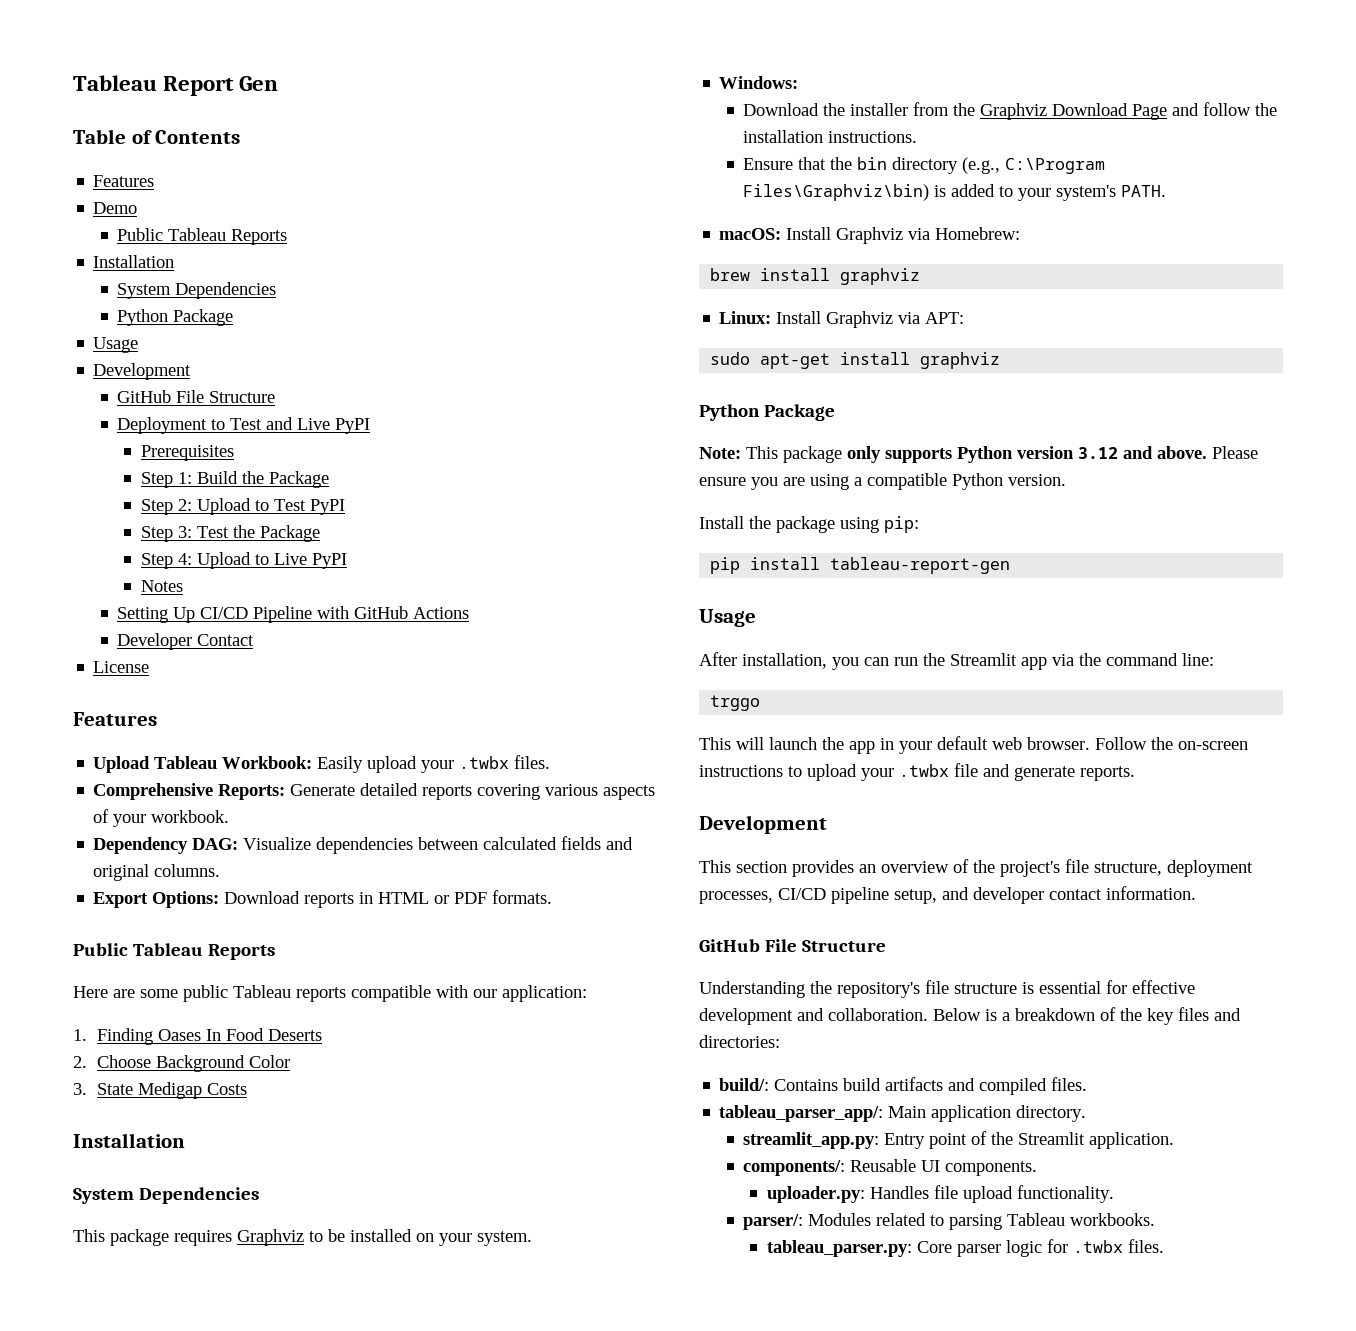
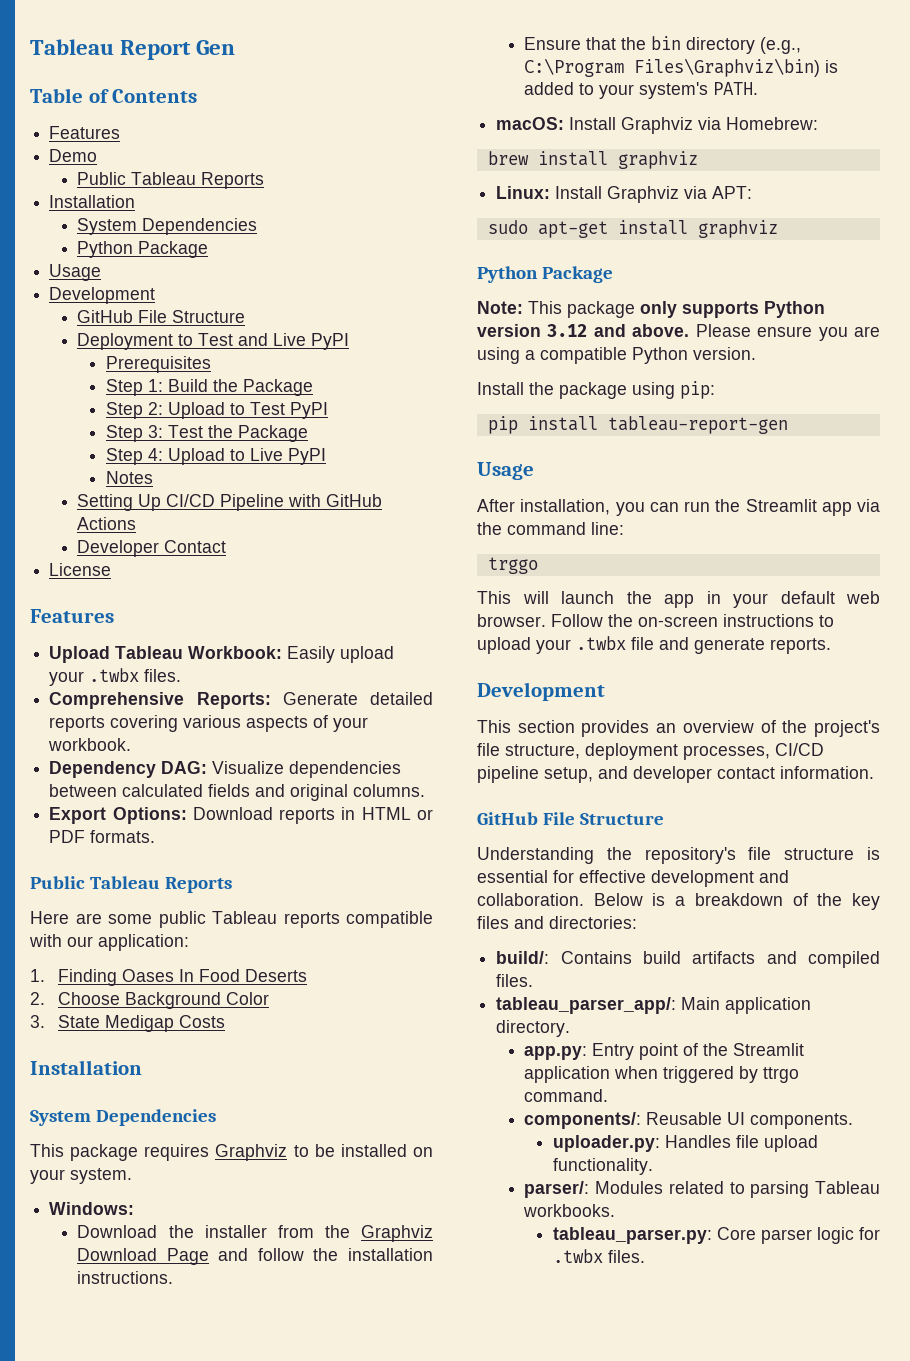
- streamlit_app.py: Entry point of the Streamlit application.
+ app.py: Entry point of the Streamlit application when triggered by ttrgo command.

